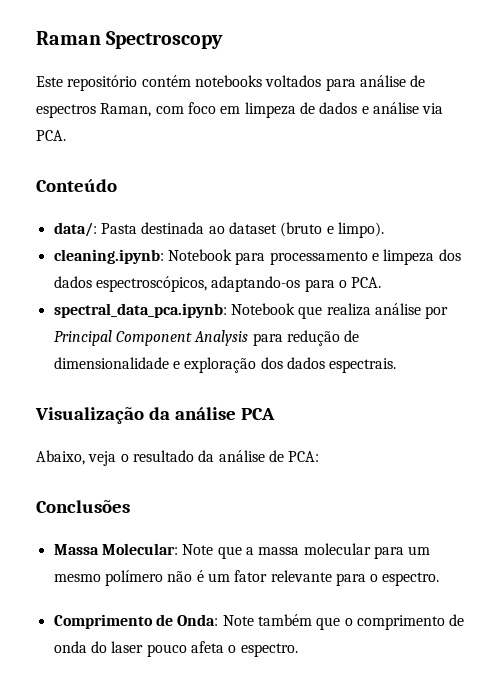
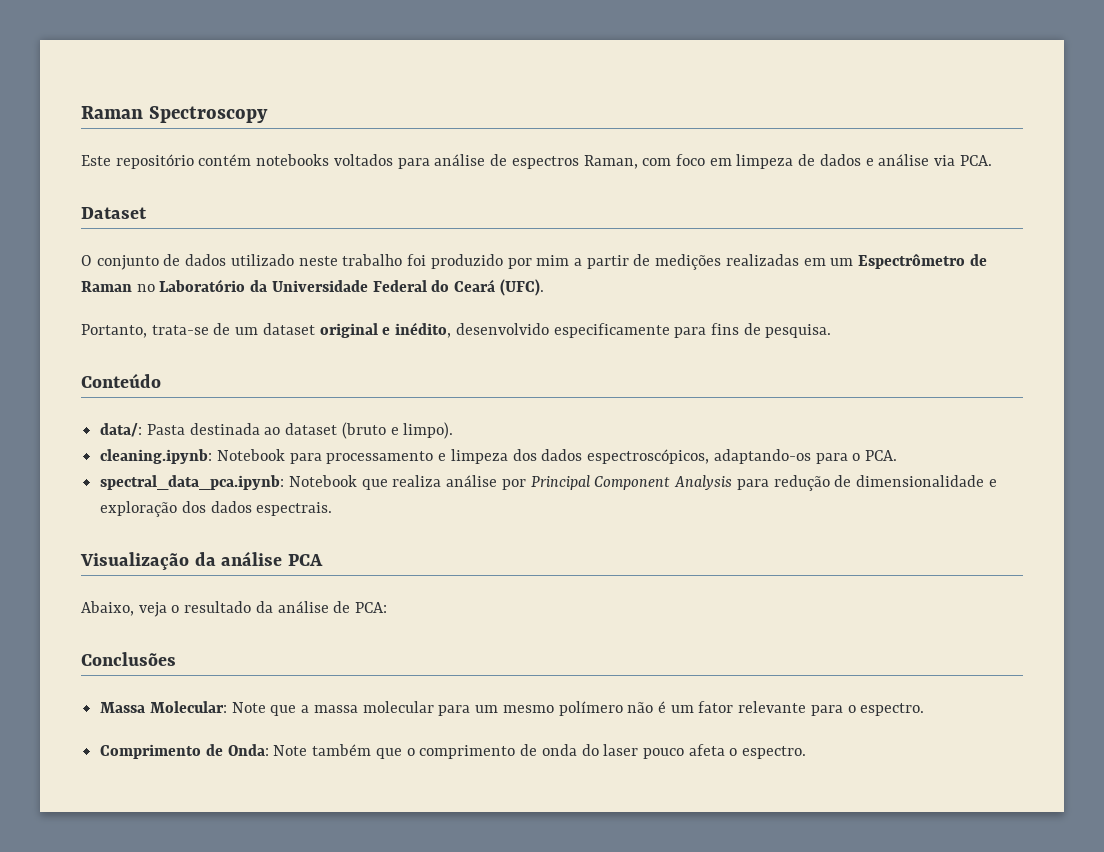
+ Dataset
+ O conjunto de dados utilizado neste trabalho foi produzido por mim a partir de medições realizadas em um Espectrômetro de Raman no Laboratório da Universidade Federal do Ceará (UFC).
+ Portanto, trata-se de um dataset original e inédito, desenvolvido especificamente para fins de pesquisa.

